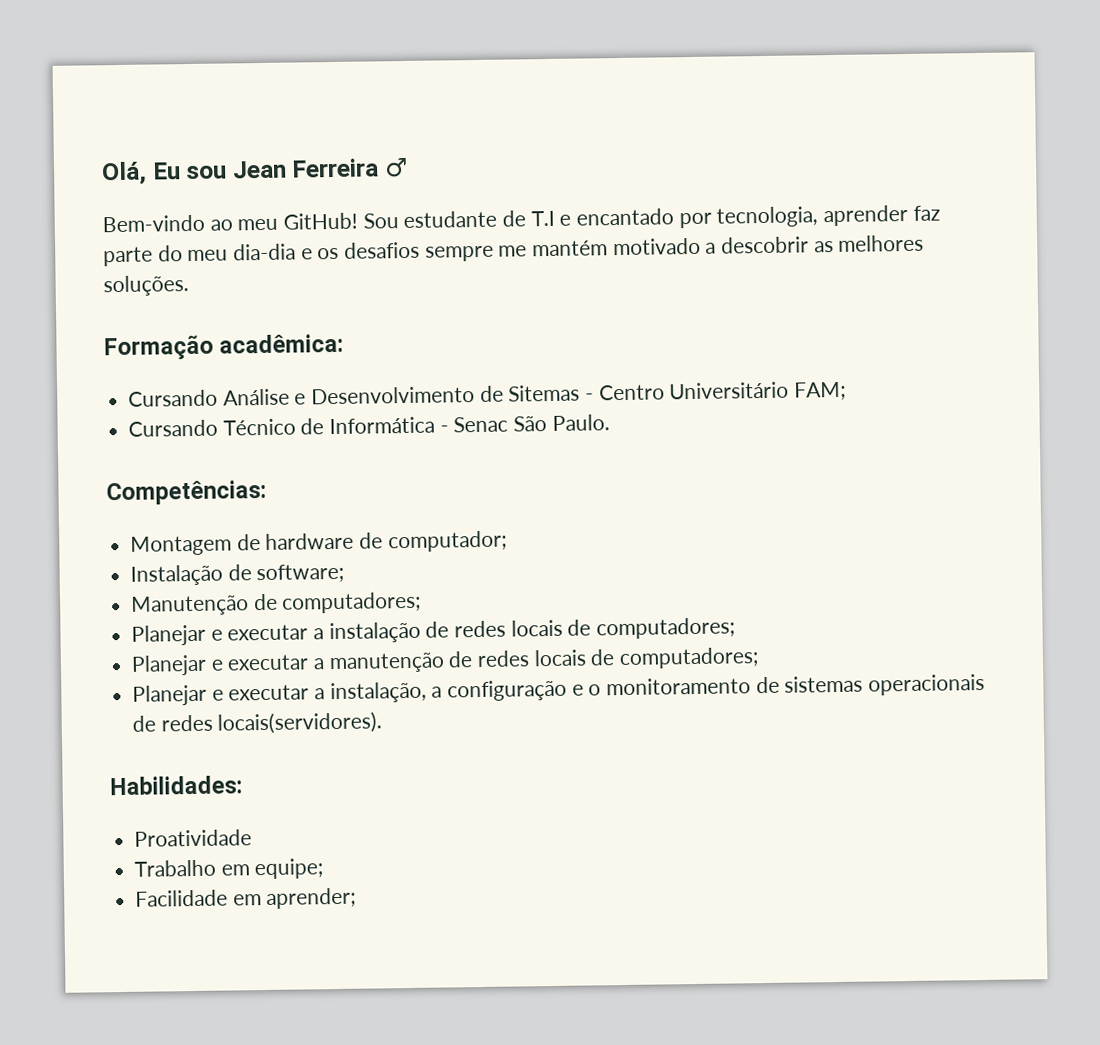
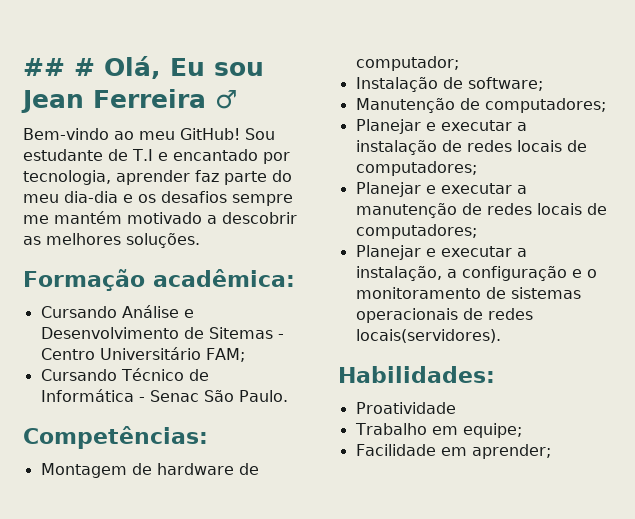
- Olá, Eu sou Jean Ferreira ♂
+ ## # Olá, Eu sou Jean Ferreira ♂

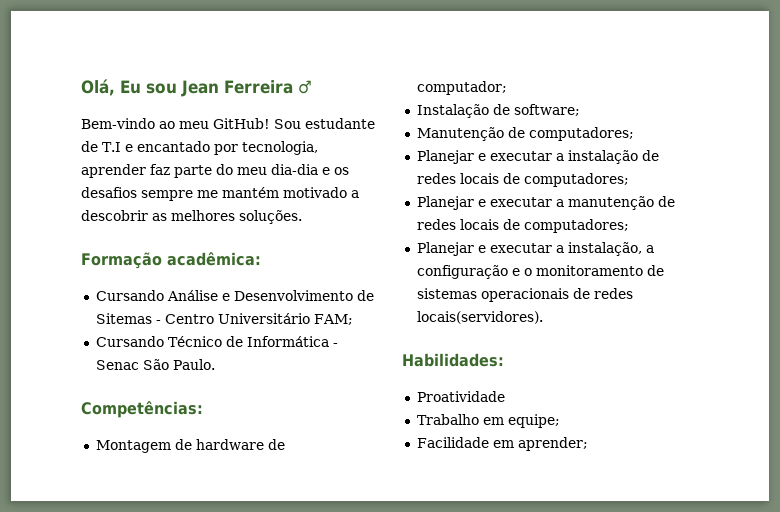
- ## # Olá, Eu sou Jean Ferreira ♂
+ Olá, Eu sou Jean Ferreira ♂

